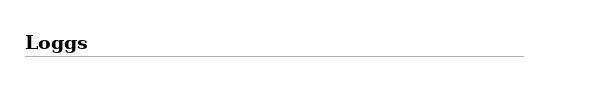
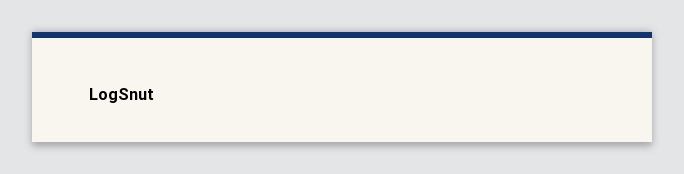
- Loggs
+ LogSnut

